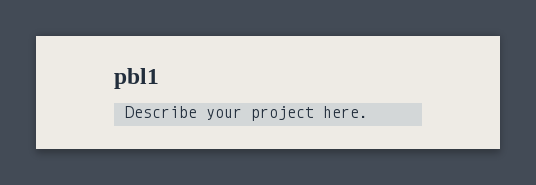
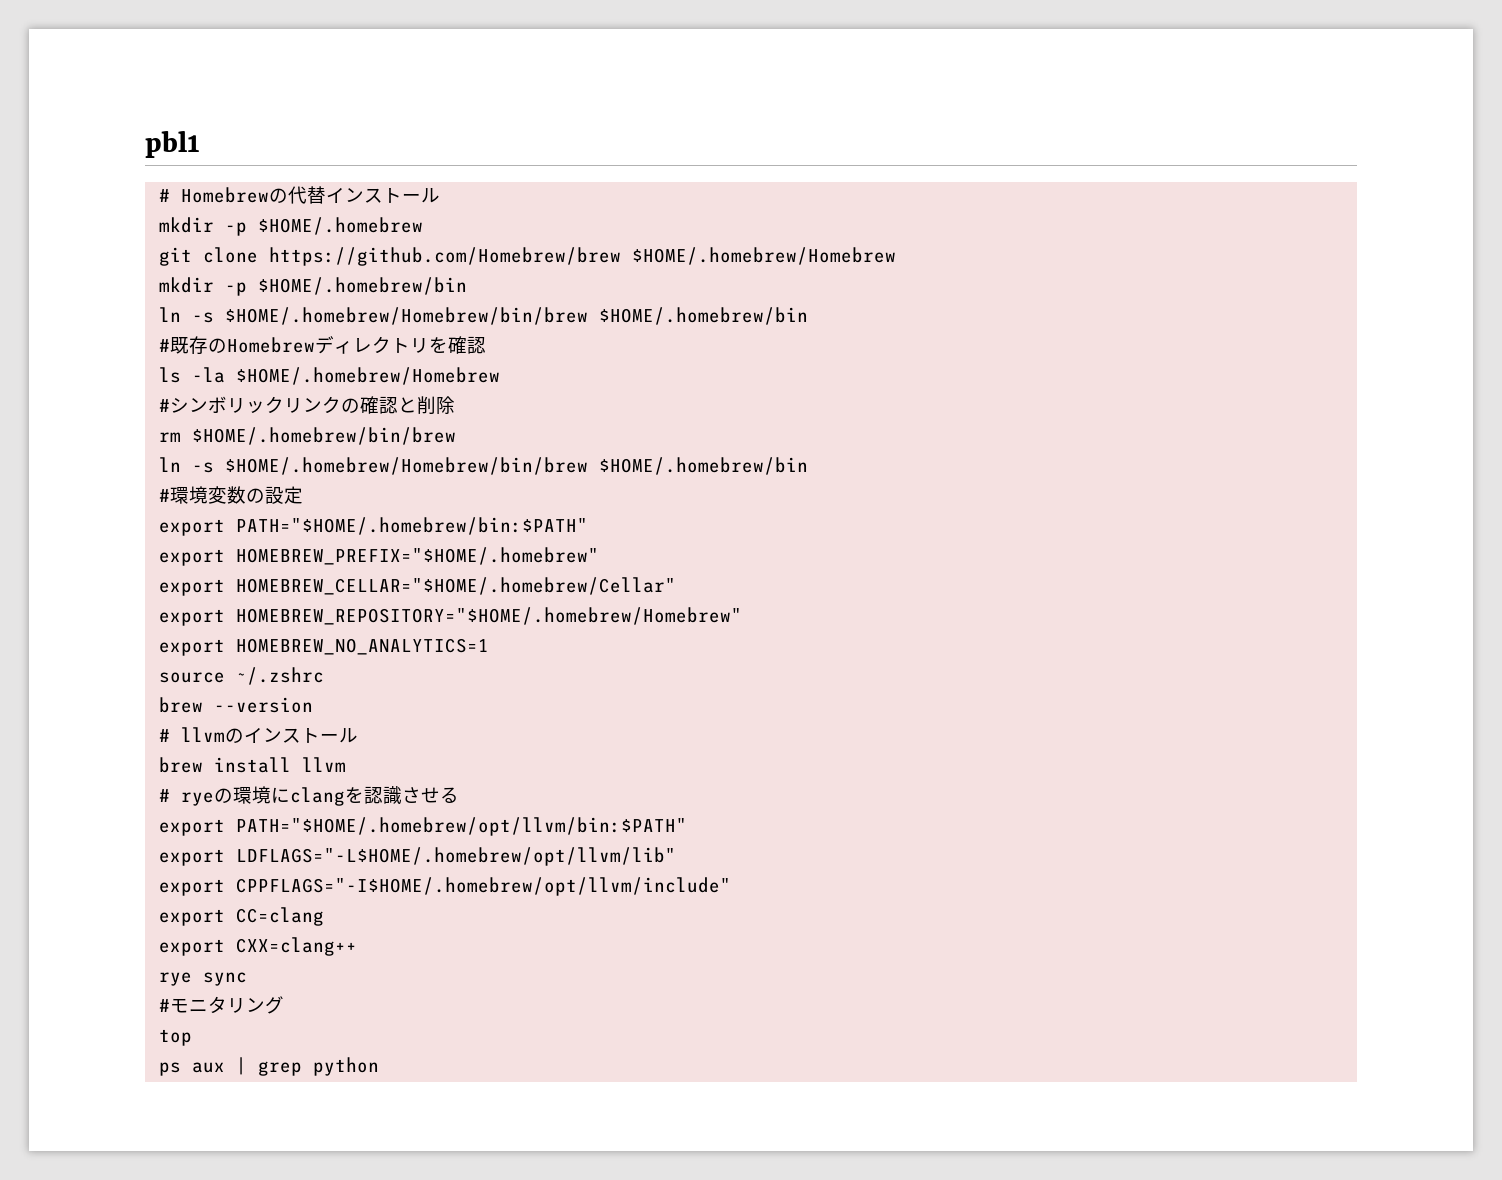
- Describe your project here.
+ # Homebrewの代替インストール
+ mkdir -p $HOME/.homebrew
+ git clone https://github.com/Homebrew/brew $HOME/.homebrew/Homebrew
+ mkdir -p $HOME/.homebrew/bin
+ ln -s $HOME/.homebrew/Homebrew/bin/brew $HOME/.homebrew/bin
+ #既存のHomebrewディレクトリを確認
+ ls -la $HOME/.homebrew/Homebrew
+ #シンボリックリンクの確認と削除
+ rm $HOME/.homebrew/bin/brew
+ ln -s $HOME/.homebrew/Homebrew/bin/brew $HOME/.homebrew/bin
+ #環境変数の設定
+ export PATH="$HOME/.homebrew/bin:$PATH"
+ export HOMEBREW_PREFIX="$HOME/.homebrew"
+ export HOMEBREW_CELLAR="$HOME/.homebrew/Cellar"
+ export HOMEBREW_REPOSITORY="$HOME/.homebrew/Homebrew"
+ export HOMEBREW_NO_ANALYTICS=1
+ source ~/.zshrc
+ brew --version
+ # llvmのインストール
+ brew install llvm
+ # ryeの環境にclangを認識させる
+ export PATH="$HOME/.homebrew/opt/llvm/bin:$PATH"
+ export LDFLAGS="-L$HOME/.homebrew/opt/llvm/lib"
+ export CPPFLAGS="-I$HOME/.homebrew/opt/llvm/include"
+ export CC=clang
+ export CXX=clang++
+ rye sync
+ #モニタリング
+ top
+ ps aux | grep python

